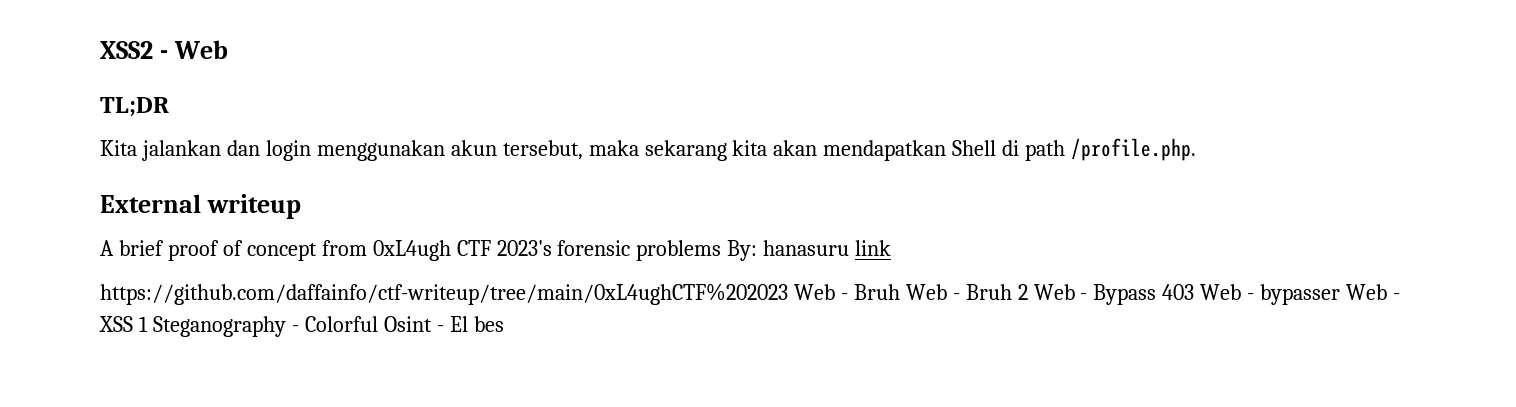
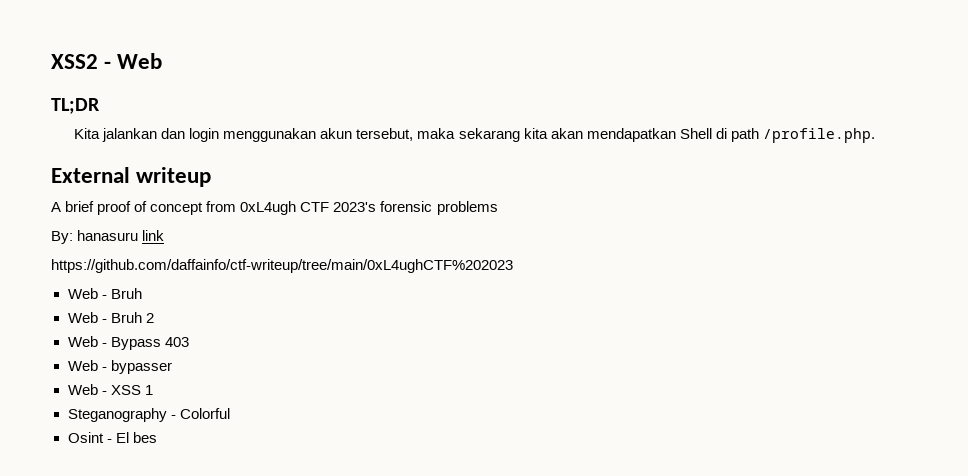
- A brief proof of concept from 0xL4ugh CTF 2023's forensic problems By: hanasuru link
+ A brief proof of concept from 0xL4ugh CTF 2023's forensic problems
+ By: hanasuru link
- https://github.com/daffainfo/ctf-writeup/tree/main/0xL4ughCTF%202023 Web - Bruh Web - Bruh 2 Web - Bypass 403 Web - bypasser Web - XSS 1 Steganography - Colorful Osint - El bes
+ https://github.com/daffainfo/ctf-writeup/tree/main/0xL4ughCTF%202023
+ Web - Bruh
+ Web - Bruh 2
+ Web - Bypass 403
+ Web - bypasser
+ Web - XSS 1
+ Steganography - Colorful
+ Osint - El bes

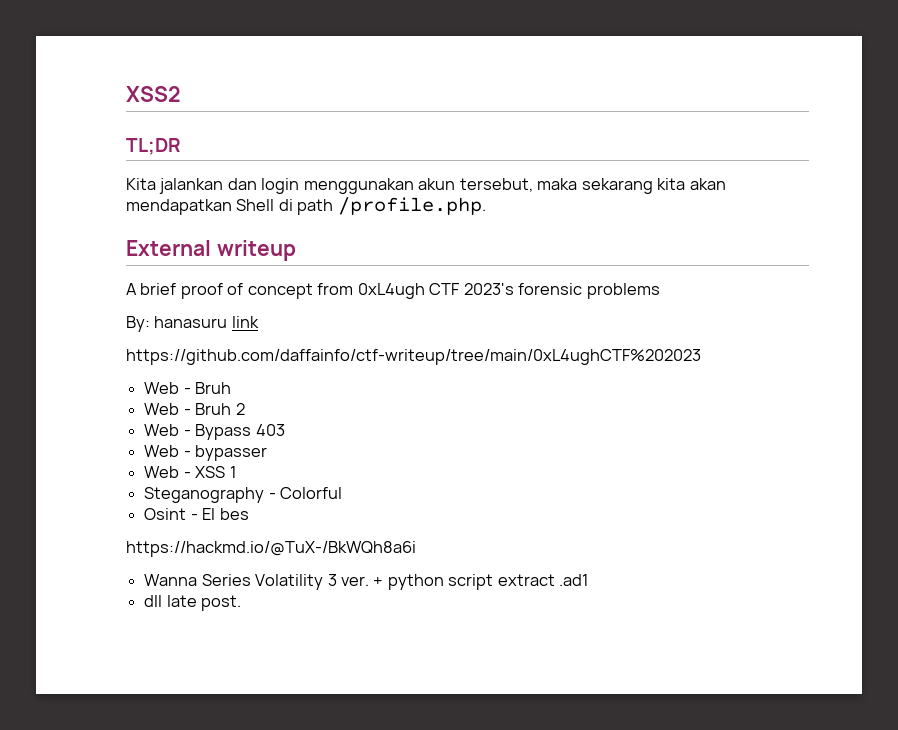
- XSS2 - Web
+ XSS2
+ https://hackmd.io/@TuX-/BkWQh8a6i
+ Wanna Series Volatility 3 ver. + python script extract .ad1
+ dll late post.

